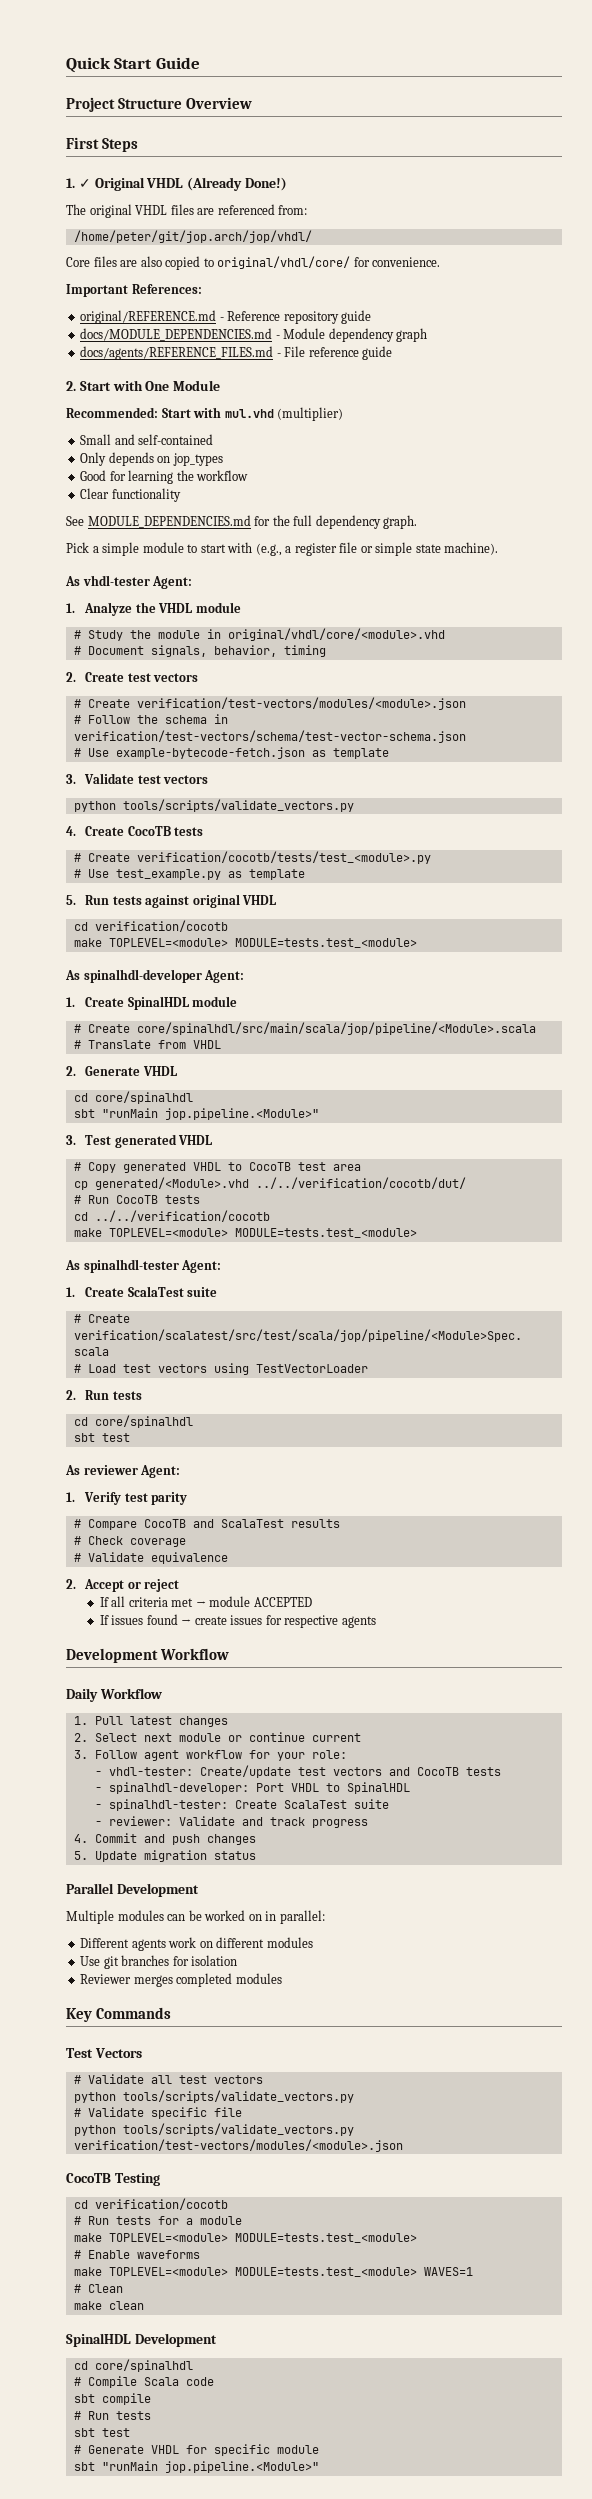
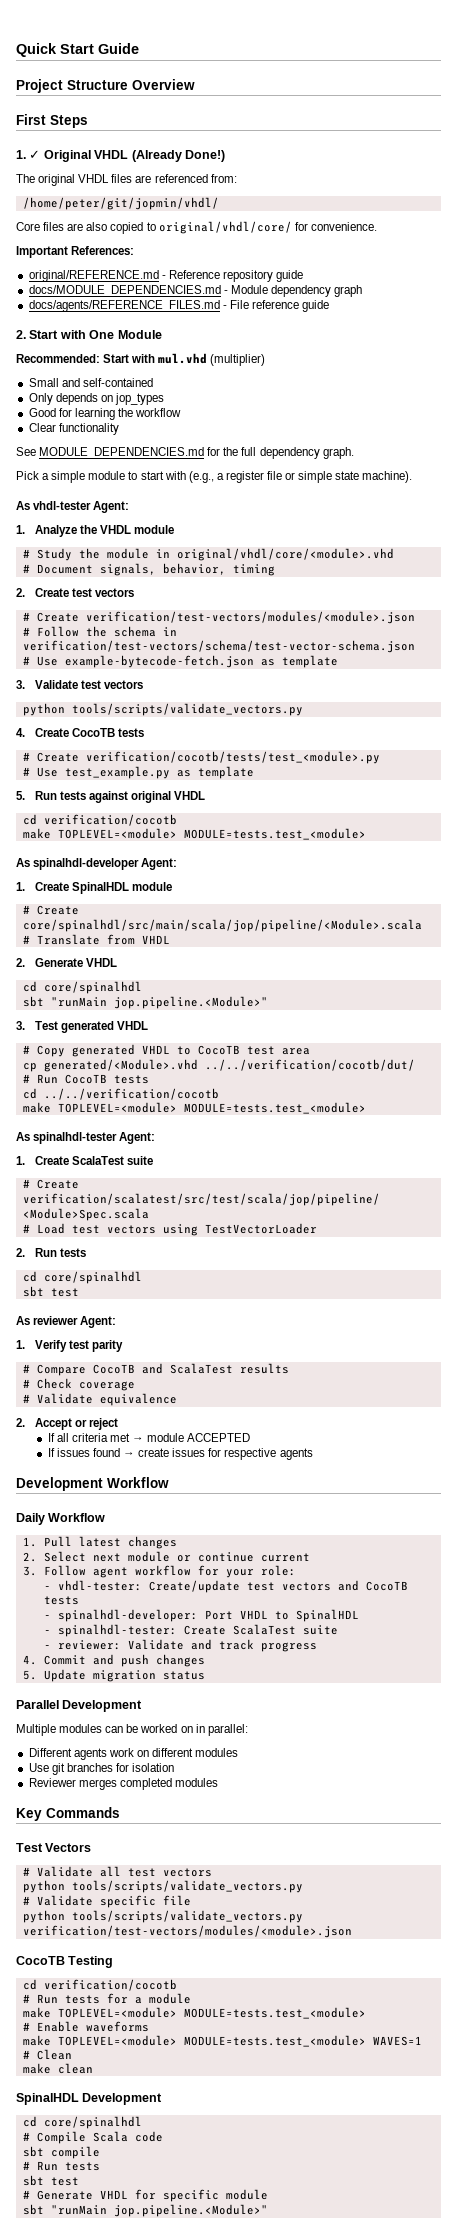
- /home/peter/git/jop.arch/jop/vhdl/
+ /home/peter/git/jopmin/vhdl/

